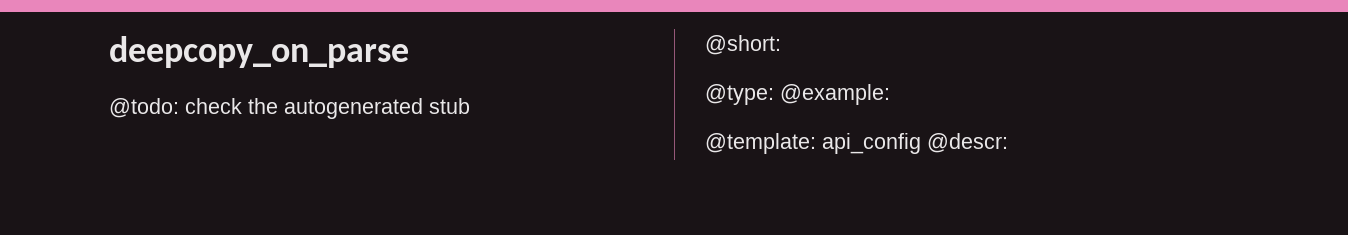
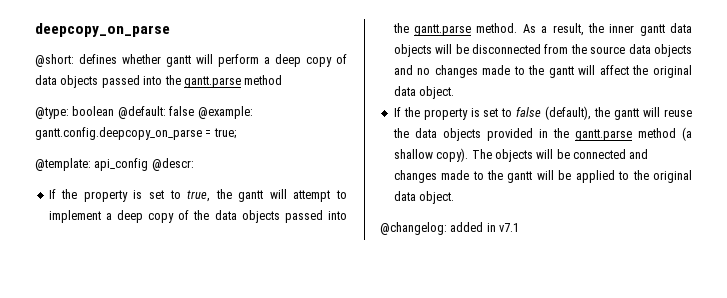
- @todo: check the autogenerated stub
- @short:
- @type: @example:
+ @short: defines whether gantt will perform a deep copy of data objects passed into the gantt.parse method
+ @type: boolean @default: false @example: gantt.config.deepcopy_on_parse = true;
  @template: api_config @descr:
+ If the property is set to true, the gantt will attempt to implement a deep copy of the data objects passed into the gantt.parse method. As a result, the inner gantt data objects will be disconnected from the source data objects and no changes made to the gantt will affect the original data object.
+ If the property is set to false (default), the gantt will reuse the data objects provided in the gantt.parse method (a shallow copy). The objects will be connected and changes made to the gantt will be applied to the original data object.
+ @changelog: added in v7.1

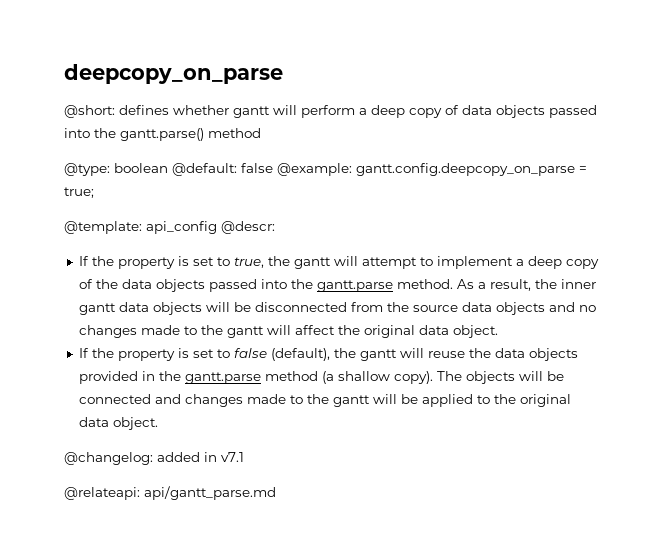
- @short: defines whether gantt will perform a deep copy of data objects passed into the gantt.parse method
+ @short: defines whether gantt will perform a deep copy of data objects passed into the gantt.parse() method
+ @relateapi: api/gantt_parse.md

